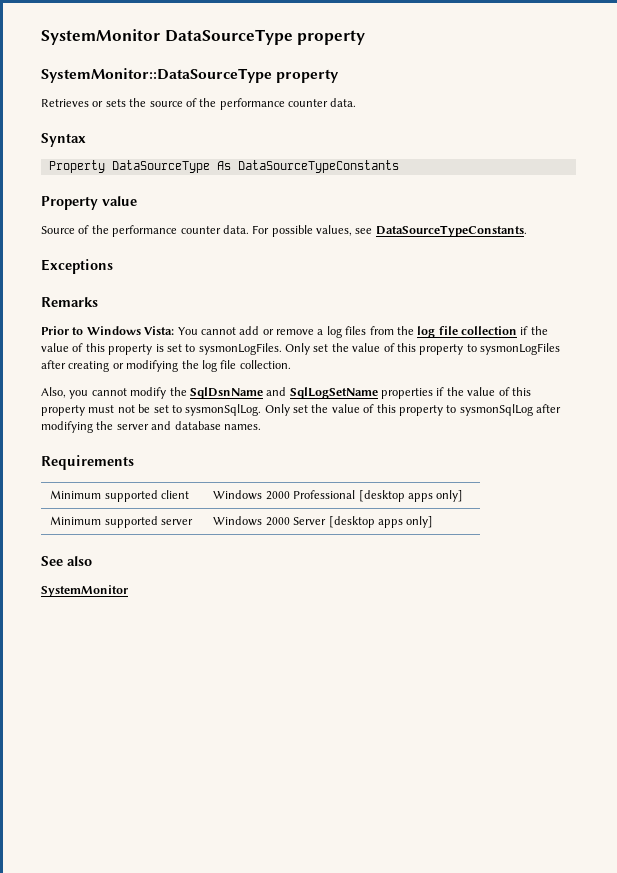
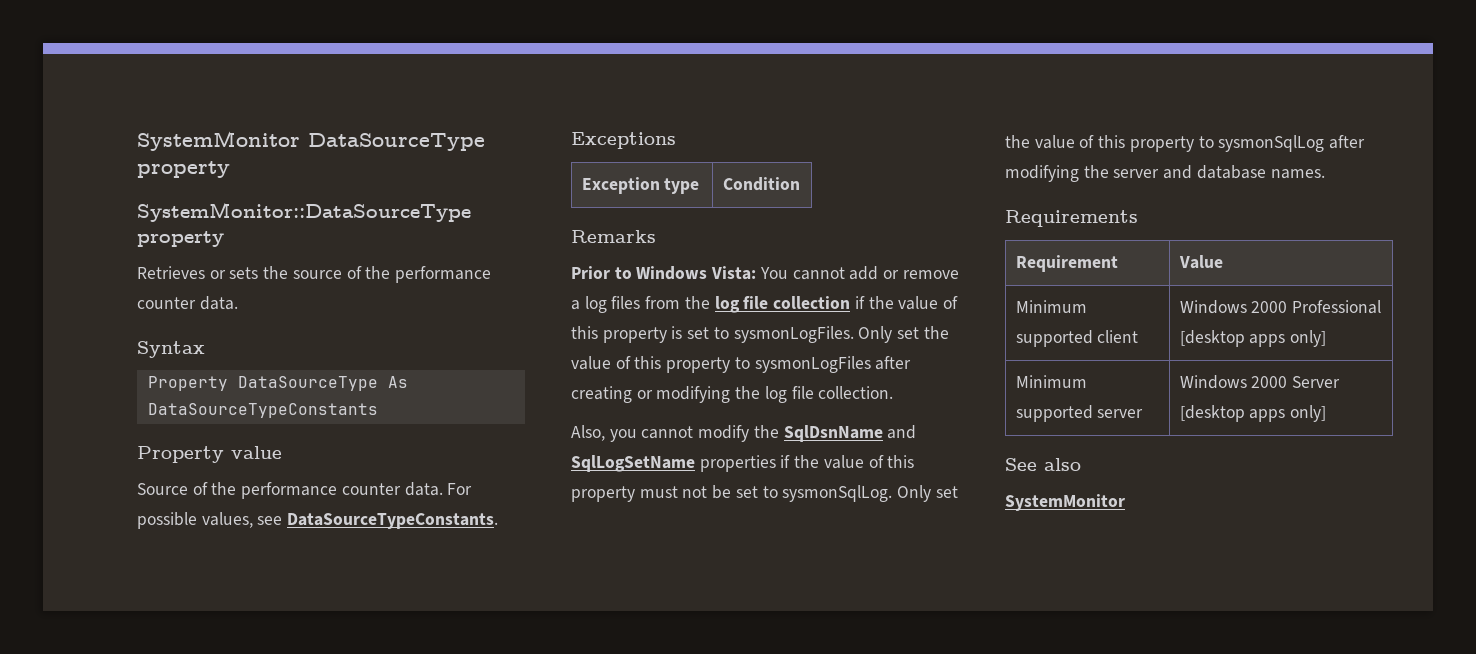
+ Exception type | Condition
+ Requirement | Value

